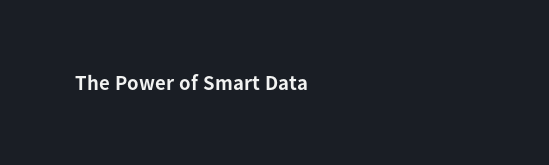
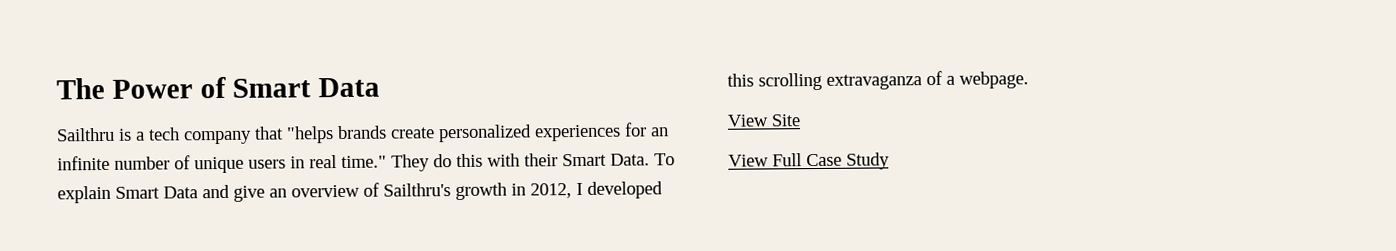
+ Sailthru is a tech company that "helps brands create personalized experiences for an infinite number of unique users in real time." They do this with their Smart Data. To explain Smart Data and give an overview of Sailthru's growth in 2012, I developed this scrolling extravaganza of a webpage.
+ View Site
+ View Full Case Study

